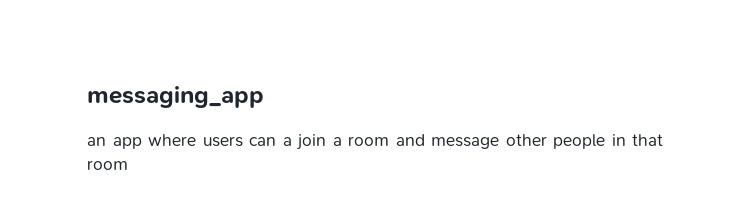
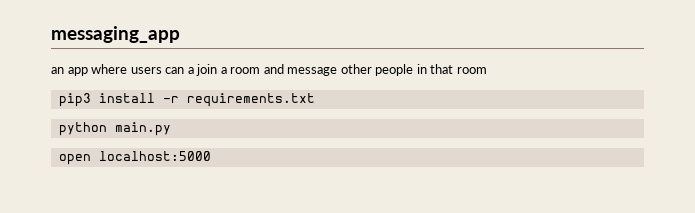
+ pip3 install -r requirements.txt
+ python main.py
+ open localhost:5000

